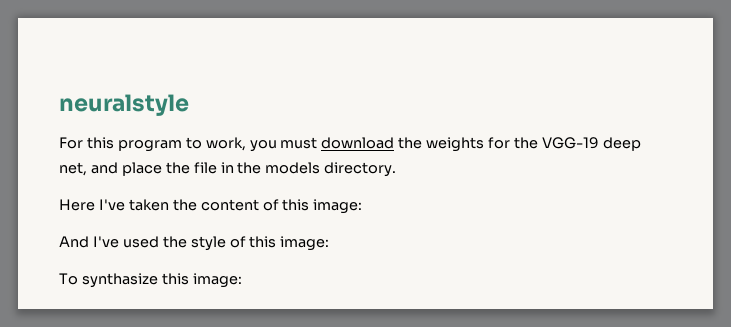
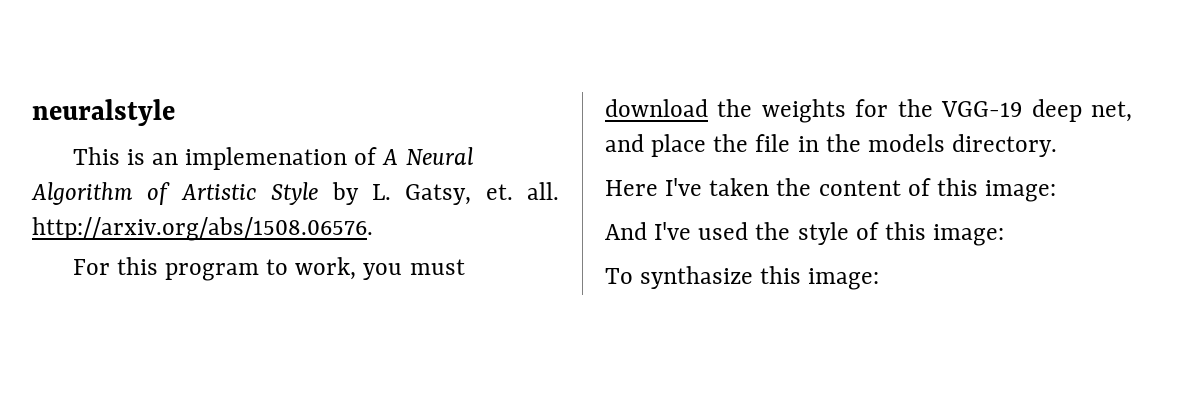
+ This is an implemenation of A Neural Algorithm of Artistic Style by L. Gatsy, et. all. http://arxiv.org/abs/1508.06576.

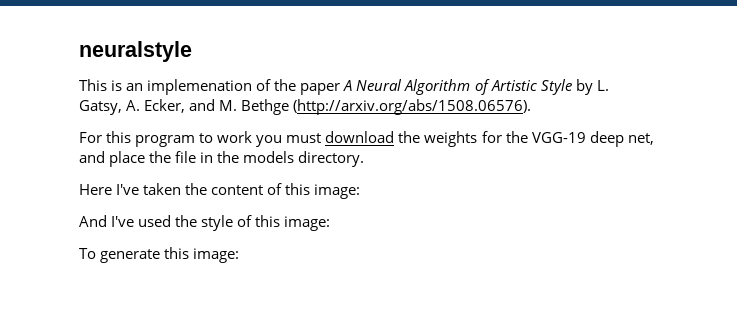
- This is an implemenation of A Neural Algorithm of Artistic Style by L. Gatsy, et. all. http://arxiv.org/abs/1508.06576.
+ This is an implemenation of the paper A Neural Algorithm of Artistic Style by L. Gatsy, A. Ecker, and M. Bethge (http://arxiv.org/abs/1508.06576).
- For this program to work, you must download the weights for the VGG-19 deep net, and place the file in the models directory.
+ For this program to work you must download the weights for the VGG-19 deep net, and place the file in the models directory.
- To synthasize this image:
+ To generate this image:

